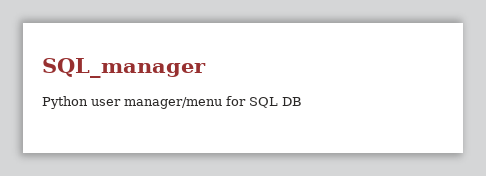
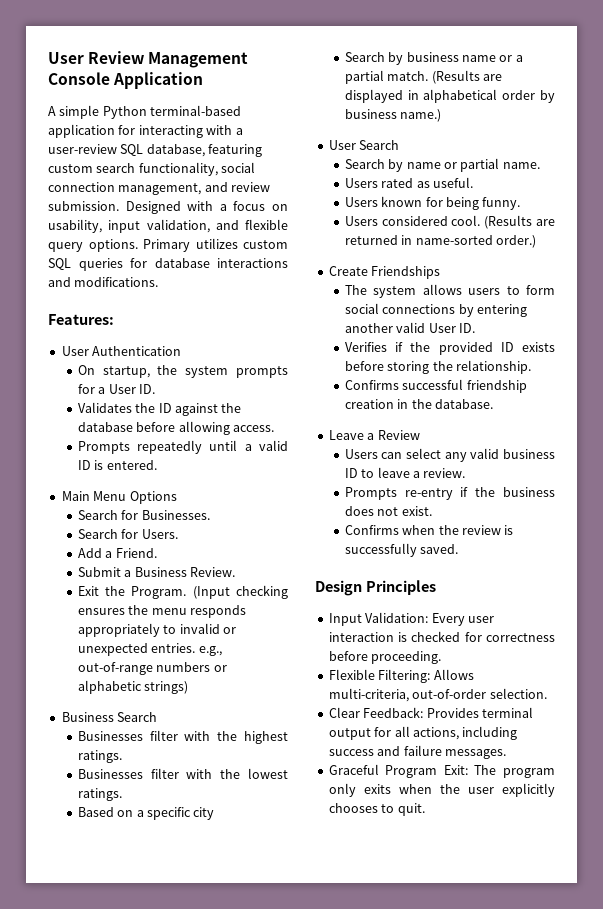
- SQL_manager
- Python user manager/menu for SQL DB
+ User Review Management Console Application
+ A simple Python terminal-based application for interacting with a user-review SQL database, featuring custom search functionality, social connection management, and review submission. Designed with a focus on usability, input validation, and flexible query options. Primary utilizes custom SQL queries for database interactions and modifications.
+ Features:
+ User Authentication
+ On startup, the system prompts for a User ID.
+ Validates the ID against the database before allowing access.
+ Prompts repeatedly until a valid ID is entered.
+ Main Menu Options
+ Search for Businesses.
+ Search for Users.
+ Add a Friend.
+ Submit a Business Review.
+ Exit the Program. (Input checking ensures the menu responds appropriately to invalid or unexpected entries. e.g., out-of-range numbers or alphabetic strings)
+ Business Search
+ Businesses filter with the highest ratings.
+ Businesses filter with the lowest ratings.
+ Based on a specific city
+ Search by business name or a partial match. (Results are displayed in alphabetical order by business name.)
+ User Search
+ Search by name or partial name.
+ Users rated as useful.
+ Users known for being funny.
+ Users considered cool. (Results are returned in name-sorted order.)
+ Create Friendships
+ The system allows users to form social connections by entering another valid User ID.
+ Verifies if the provided ID exists before storing the relationship.
+ Confirms successful friendship creation in the database.
+ Leave a Review
+ Users can select any valid business ID to leave a review.
+ Prompts re-entry if the business does not exist.
+ Confirms when the review is successfully saved.
+ Design Principles
+ Input Validation: Every user interaction is checked for correctness before proceeding.
+ Flexible Filtering: Allows multi-criteria, out-of-order selection.
+ Clear Feedback: Provides terminal output for all actions, including success and failure messages.
+ Graceful Program Exit: The program only exits when the user explicitly chooses to quit.

